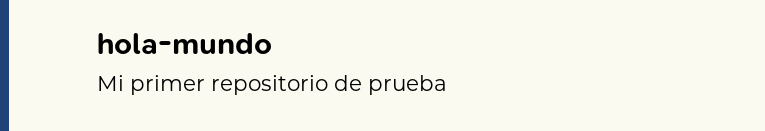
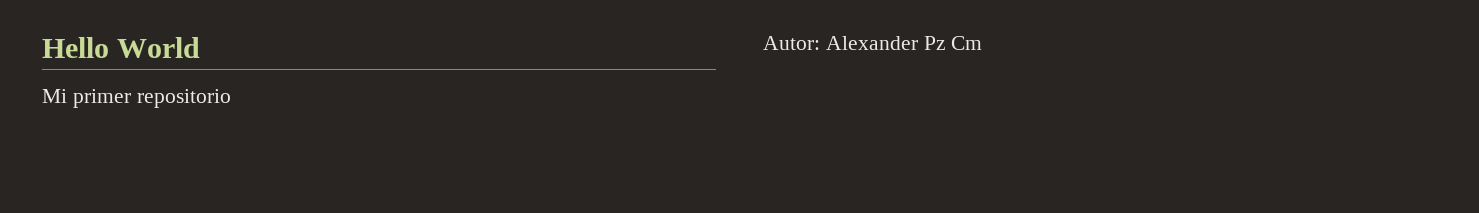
- hola-mundo
+ Hello World
- Mi primer repositorio de prueba
+ Mi primer repositorio
+ Autor: Alexander Pz Cm

